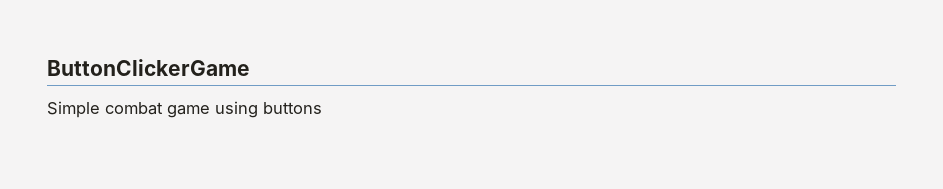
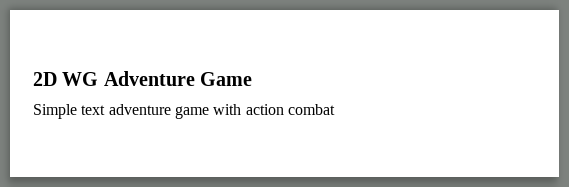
- ButtonClickerGame
- Simple combat game using buttons
+ 2D WG Adventure Game
+ Simple text adventure game with action combat

